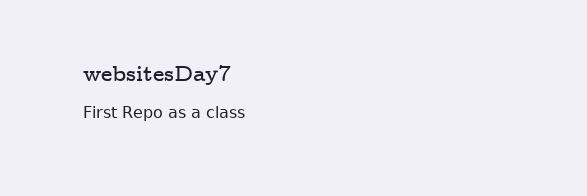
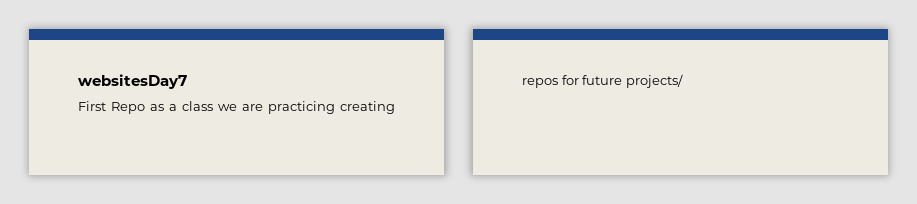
- First Repo as a class
+ First Repo as a class we are practicing creating repos for future projects/

